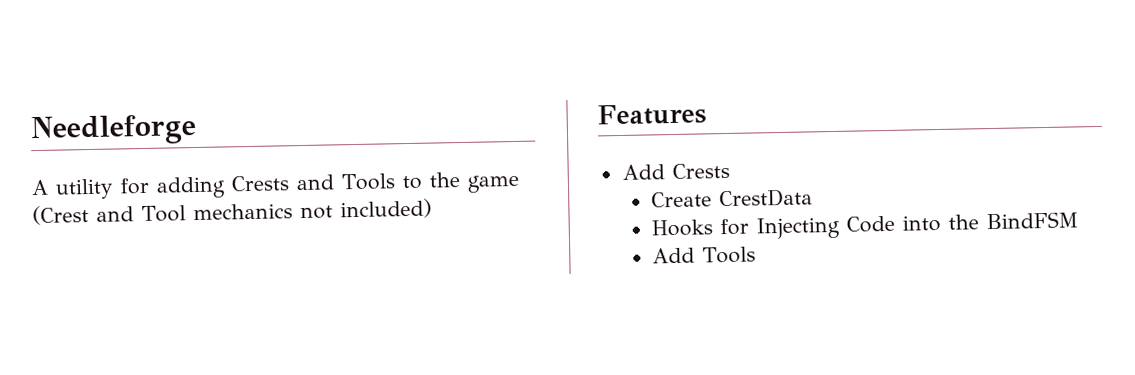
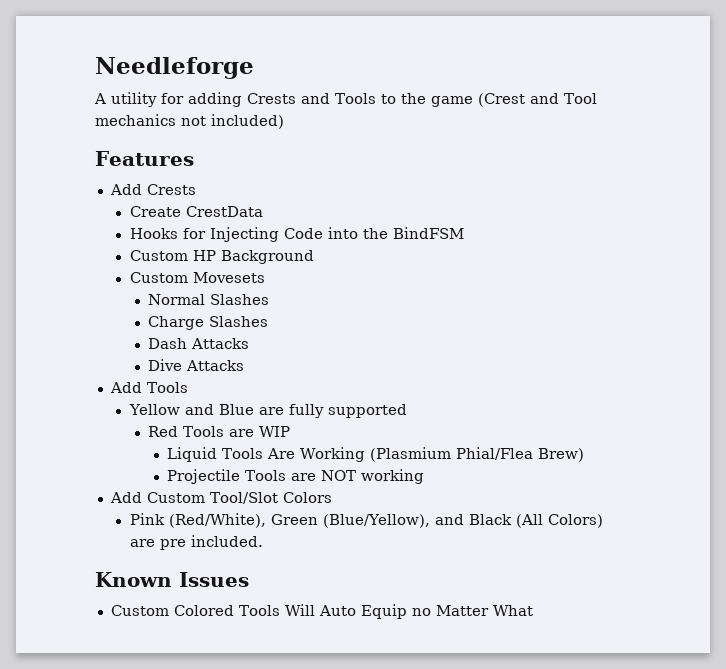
+ Custom HP Background
+ Custom Movesets
+ Normal Slashes
+ Charge Slashes
+ Dash Attacks
+ Dive Attacks
  Add Tools
+ Yellow and Blue are fully supported
+ Red Tools are WIP
+ Liquid Tools Are Working (Plasmium Phial/Flea Brew)
+ Projectile Tools are NOT working
+ Add Custom Tool/Slot Colors
+ Pink (Red/White), Green (Blue/Yellow), and Black (All Colors) are pre included.
+ Known Issues
+ Custom Colored Tools Will Auto Equip no Matter What

